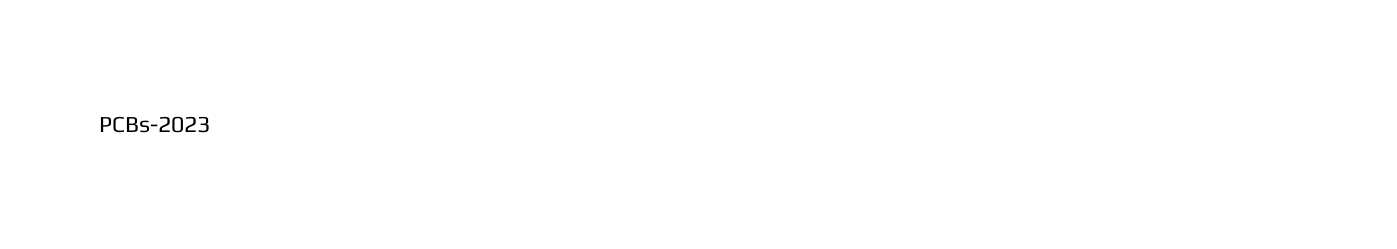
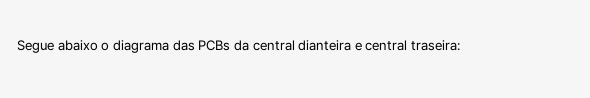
- PCBs-2023
+ Segue abaixo o diagrama das PCBs da central dianteira e central traseira:

